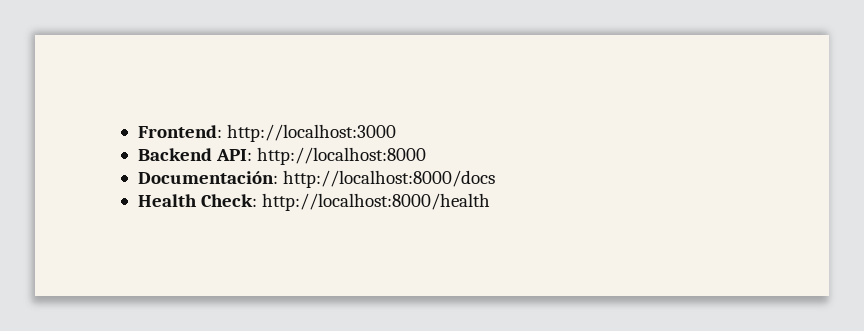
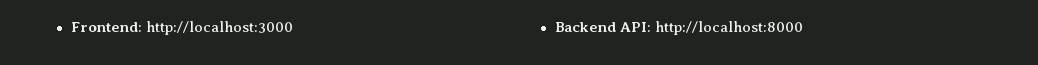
- Documentación: http://localhost:8000/docs
- Health Check: http://localhost:8000/health

